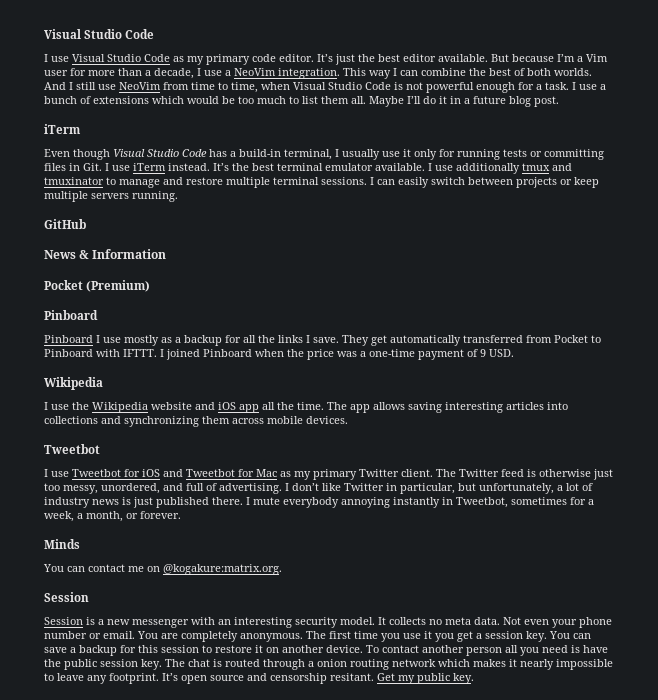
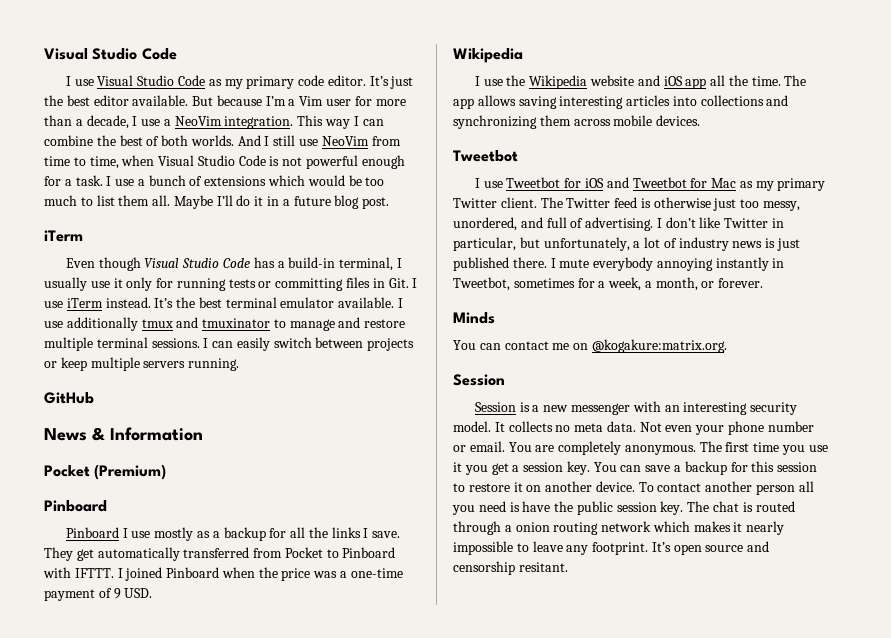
- Get my public key.

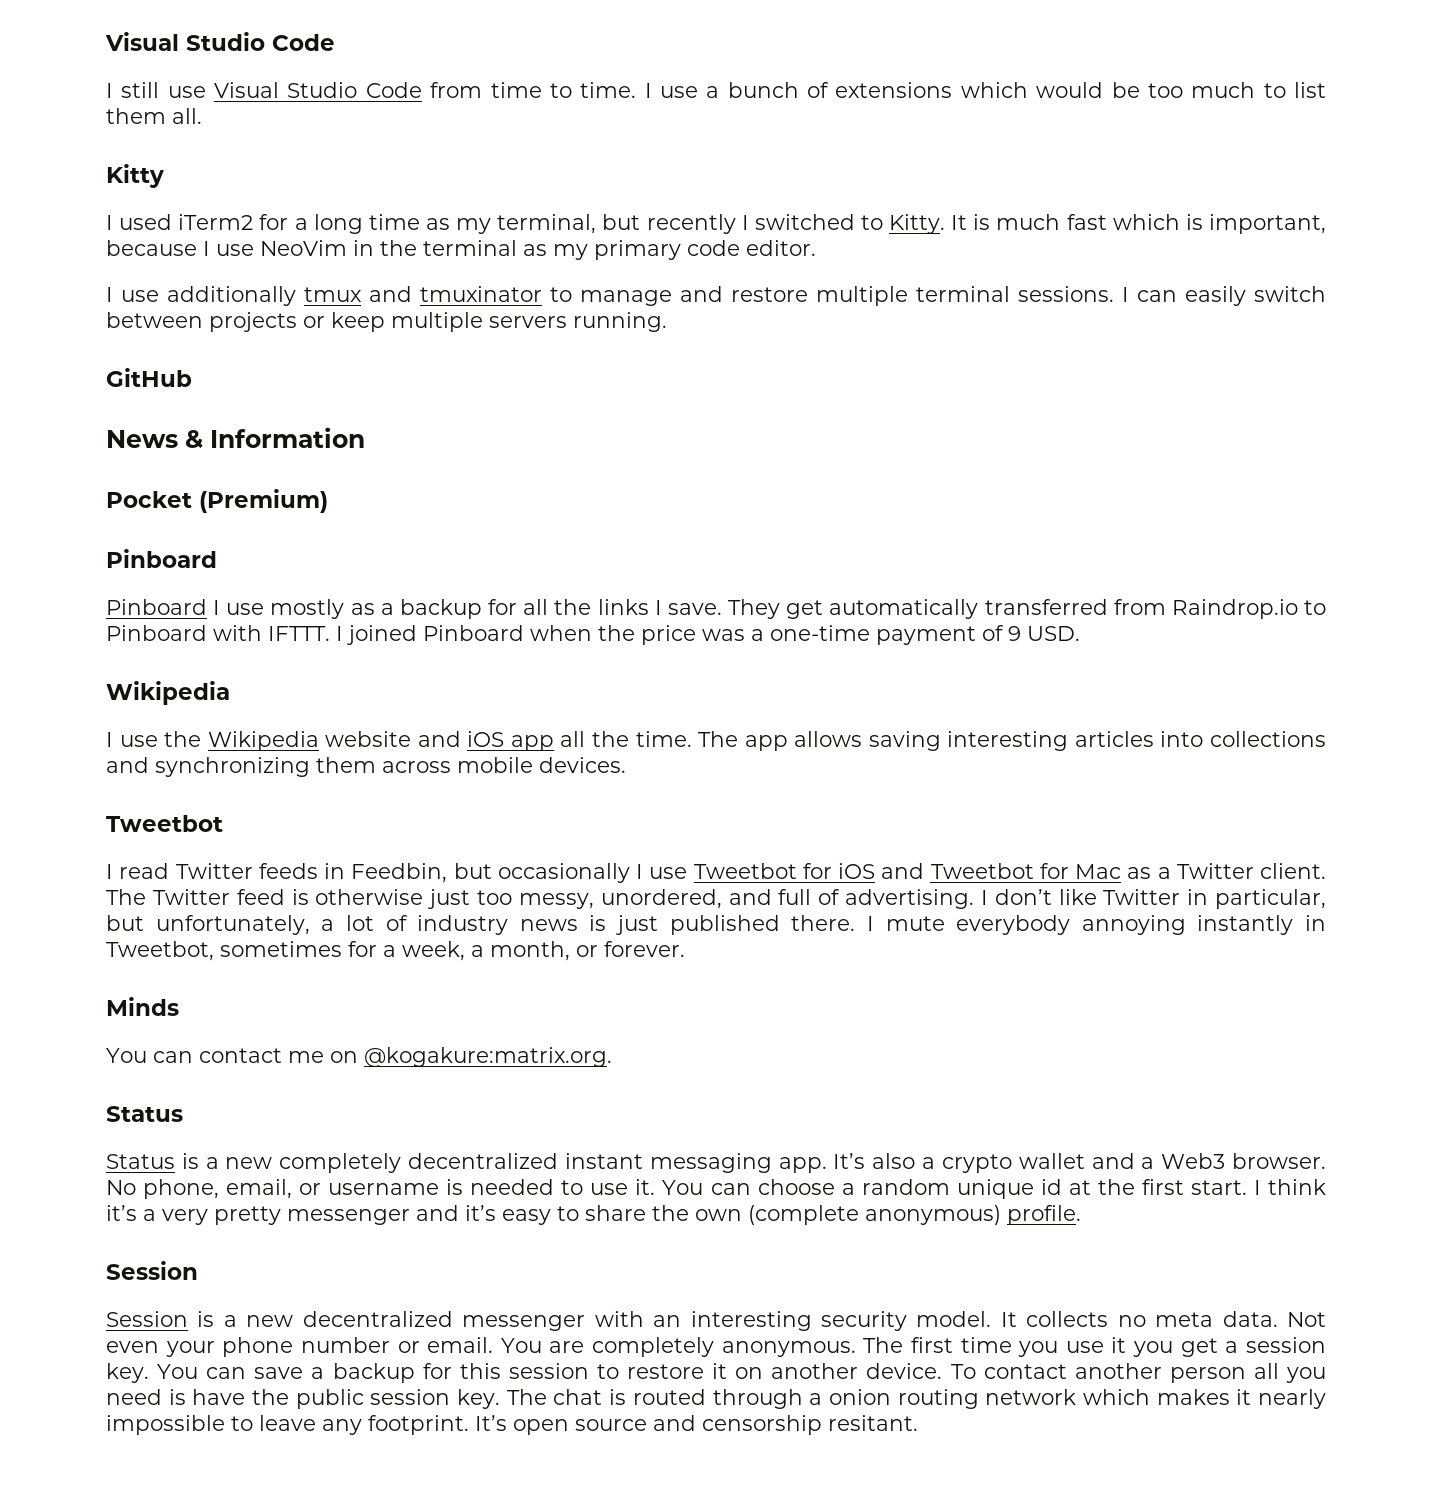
- I use Visual Studio Code as my primary code editor. It’s just the best editor available. But because I’m a Vim user for more than a decade, I use a NeoVim integration. This way I can combine the best of both worlds. And I still use NeoVim from time to time, when Visual Studio Code is not powerful enough for a task.
+ I still use Visual Studio Code from time to time.
- I use a bunch of extensions which would be too much to list them all. Maybe I’ll do it in a future blog post.
- iTerm
- Even though Visual Studio Code has a build-in terminal, I usually use it only for running tests or committing files in Git. I use iTerm instead. It’s the best terminal emulator available. I use additionally tmux and tmuxinator to manage and restore multiple terminal sessions.
+ I use a bunch of extensions which would be too much to list them all.
+ Kitty
+ I used iTerm2 for a long time as my terminal, but recently I switched to Kitty. It is much fast which is important, because I use NeoVim in the terminal as my primary code editor.
+ I use additionally tmux and tmuxinator to manage and restore multiple terminal sessions.
- They get automatically transferred from Pocket to Pinboard with IFTTT.
+ They get automatically transferred from Raindrop.io to Pinboard with IFTTT.
- I use Tweetbot for iOS and Tweetbot for Mac as my primary Twitter client.
+ I read Twitter feeds in Feedbin, but occasionally I use Tweetbot for iOS and Tweetbot for Mac as a Twitter client.
  You can contact me on @kogakure:matrix.org.
+ Status
+ Status is a new completely decentralized instant messaging app. It’s also a crypto wallet and a Web3 browser. No phone, email, or username is needed to use it. You can choose a random unique id at the first start. I think it’s a very pretty messenger and it’s easy to share the own (complete anonymous) profile.
- Session is a new messenger with an interesting security model.
+ Session is a new decentralized messenger with an interesting security model.

